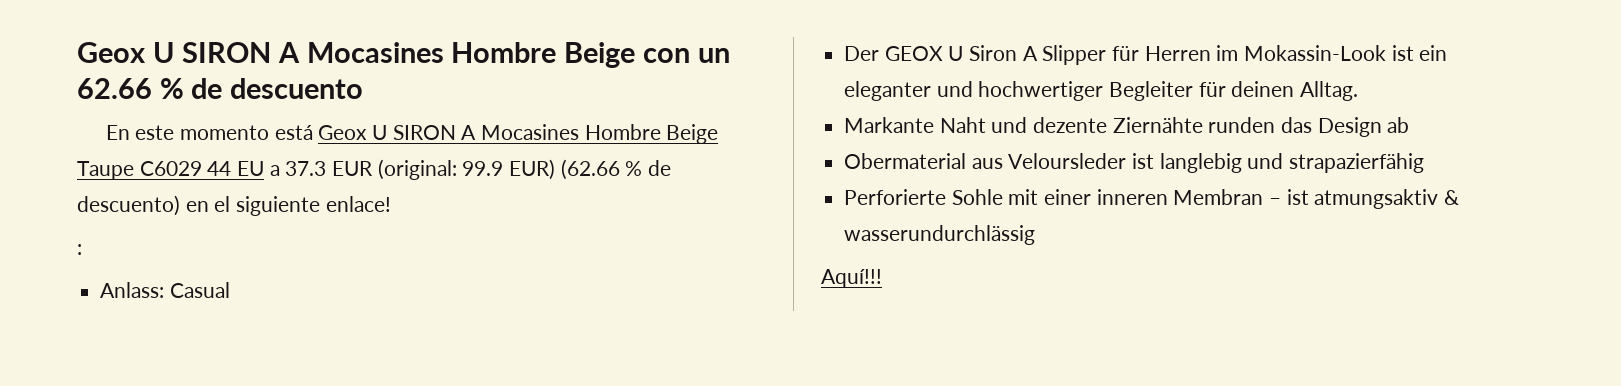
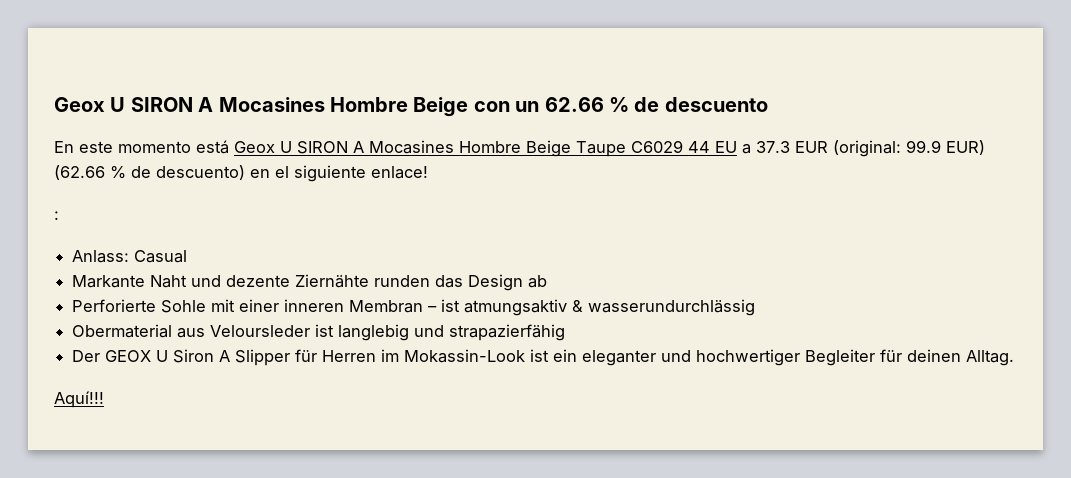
+ Markante Naht und dezente Ziernähte runden das Design ab
+ Perforierte Sohle mit einer inneren Membran – ist atmungsaktiv & wasserundurchlässig
+ Obermaterial aus Veloursleder ist langlebig und strapazierfähig
- Markante Naht und dezente Ziernähte runden das Design ab
- Obermaterial aus Veloursleder ist langlebig und strapazierfähig
- Perforierte Sohle mit einer inneren Membran – ist atmungsaktiv & wasserundurchlässig

